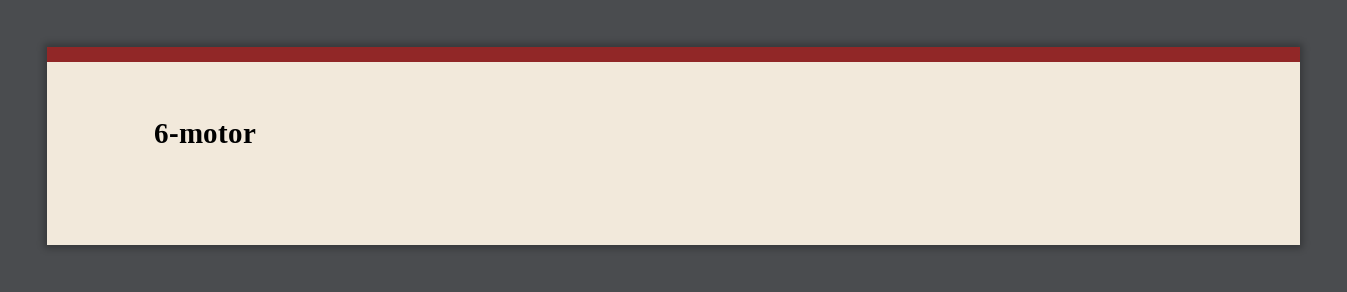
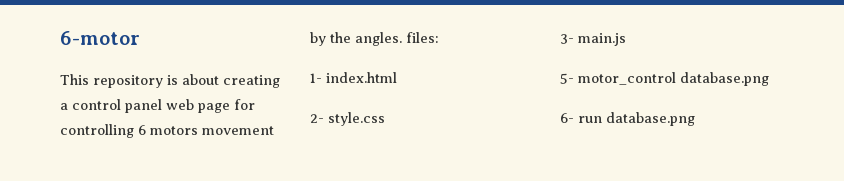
+ This repository is about creating a control panel web page for controlling 6 motors movement by the angles. files:
+ 1- index.html
+ 2- style.css
+ 3- main.js
+ 5- motor_control database.png
+ 6- run database.png

